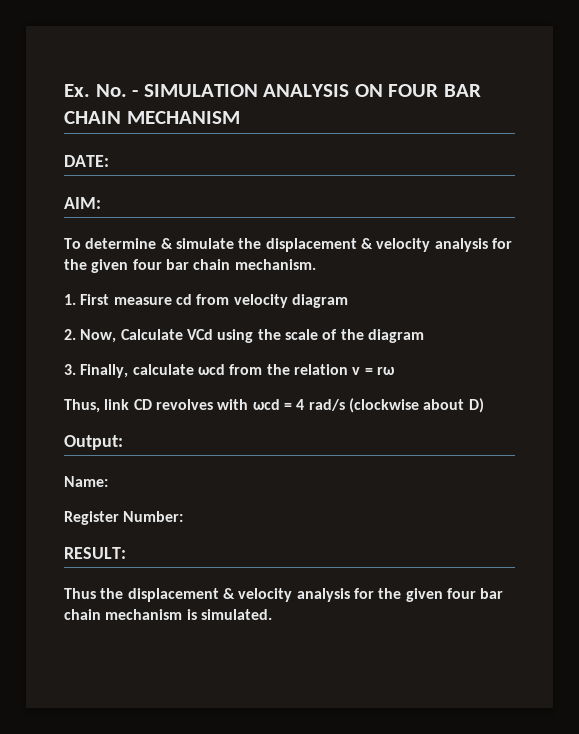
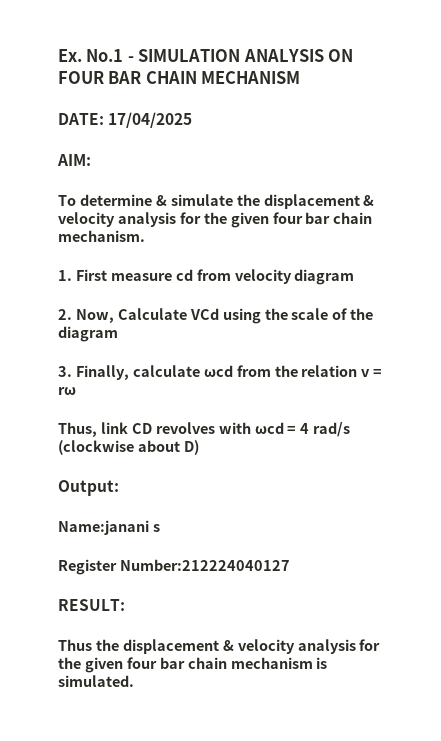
- Ex. No. - SIMULATION ANALYSIS ON FOUR BAR CHAIN MECHANISM
+ Ex. No.1 - SIMULATION ANALYSIS ON FOUR BAR CHAIN MECHANISM
- DATE:
+ DATE: 17/04/2025
- Name:
+ Name:janani s
- Register Number:
+ Register Number:212224040127

